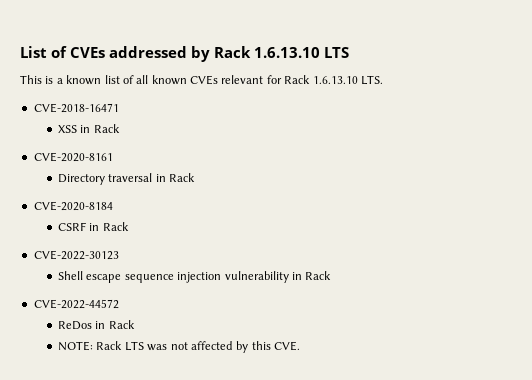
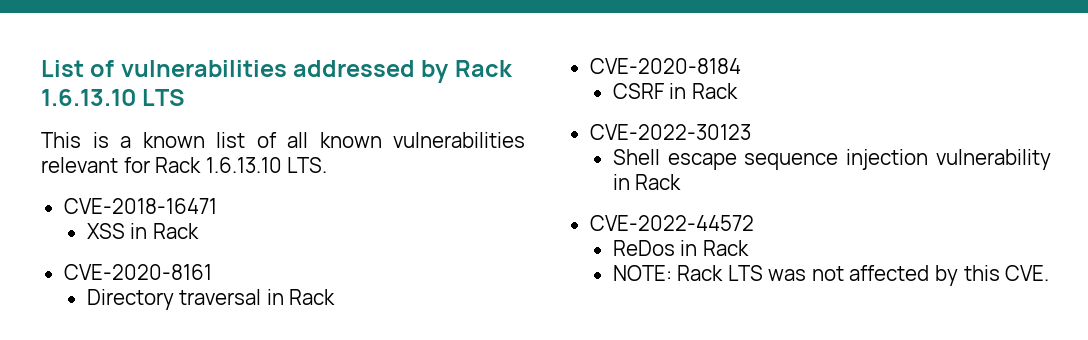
- List of CVEs addressed by Rack 1.6.13.10 LTS
+ List of vulnerabilities addressed by Rack 1.6.13.10 LTS
- This is a known list of all known CVEs relevant for Rack 1.6.13.10 LTS.
+ This is a known list of all known vulnerabilities relevant for Rack 1.6.13.10 LTS.

